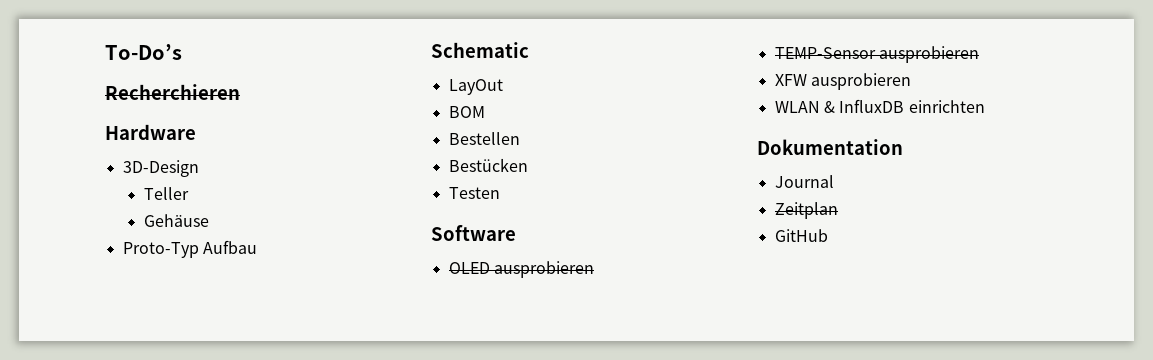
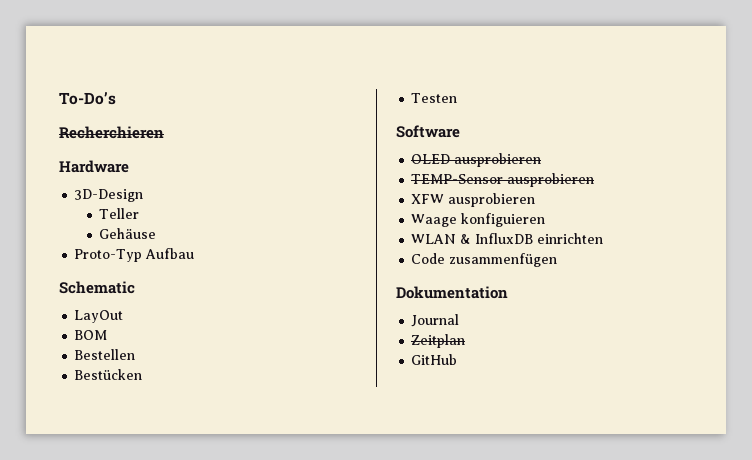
+ Waage konfiguieren
+ Code zusammenfügen

